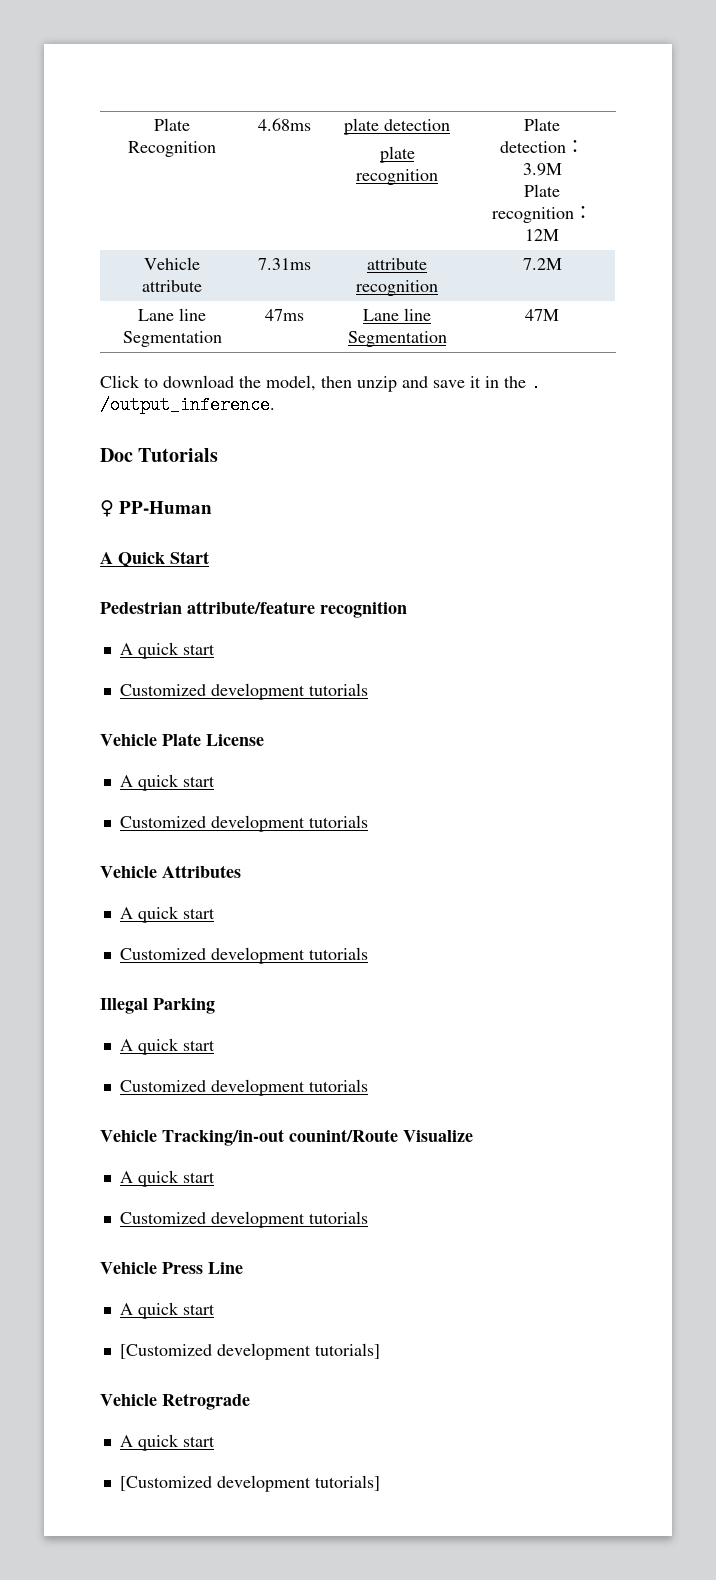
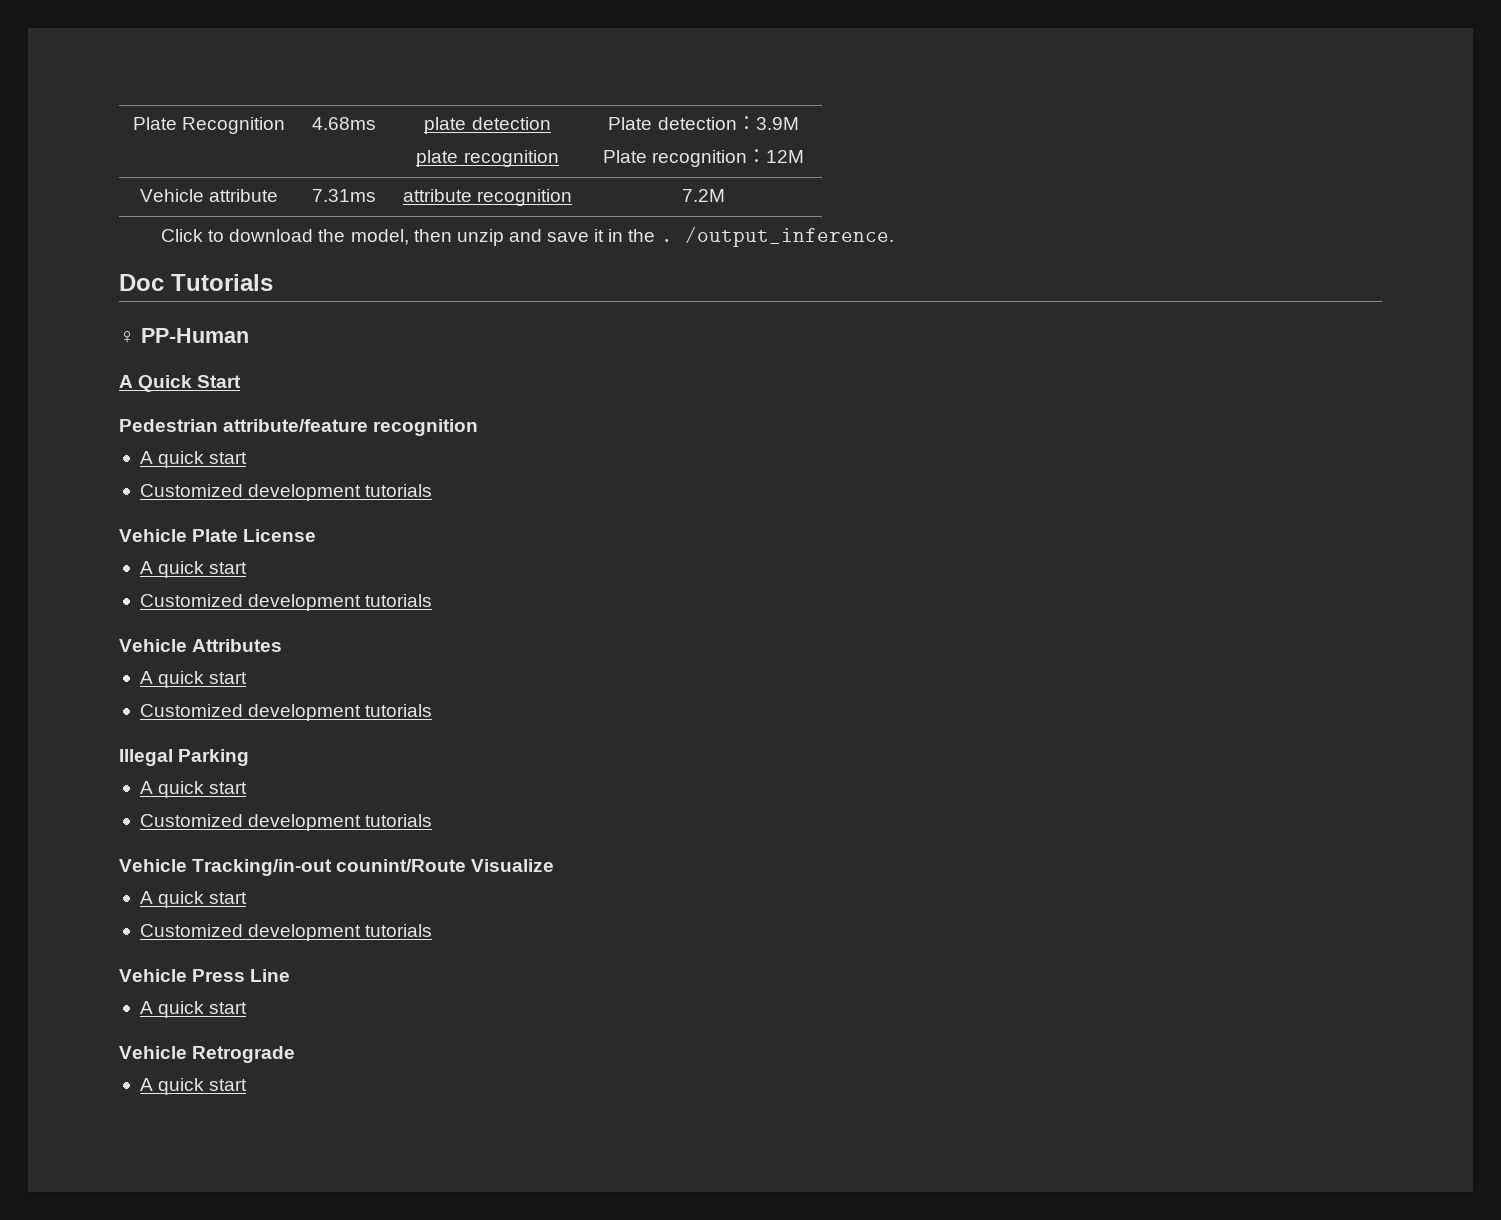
- Lane line Segmentation | 47ms | Lane line Segmentation | 47M
  Vehicle Press Line
  A quick start
- [Customized development tutorials]
  Vehicle Retrograde
  A quick start
- [Customized development tutorials]

